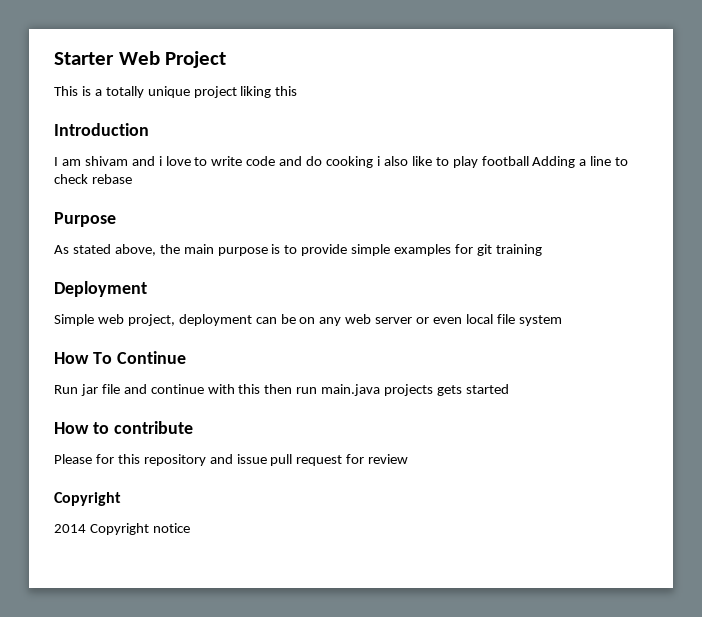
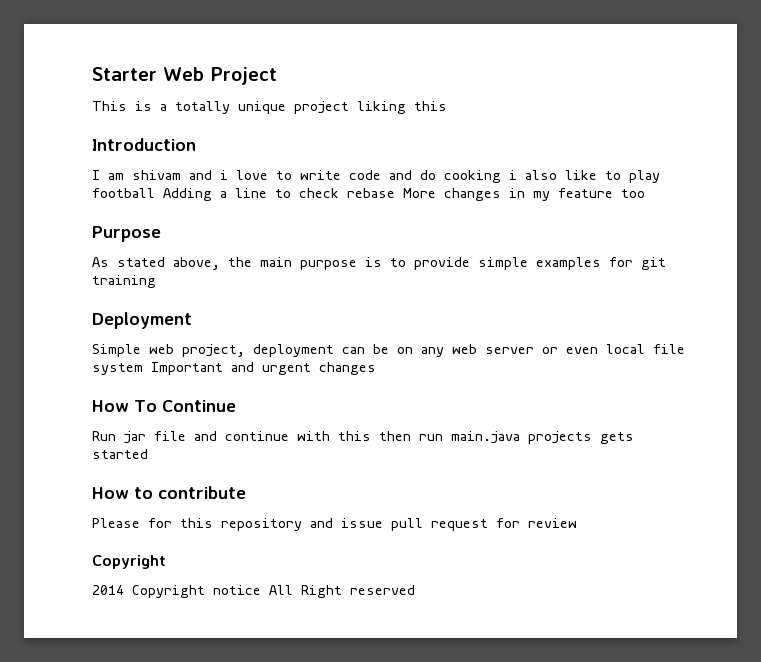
- I am shivam and i love to write code and do cooking i also like to play football Adding a line to check rebase
+ I am shivam and i love to write code and do cooking i also like to play football Adding a line to check rebase More changes in my feature too
- Simple web project, deployment can be on any web server or even local file system
+ Simple web project, deployment can be on any web server or even local file system Important and urgent changes
- 2014 Copyright notice
+ 2014 Copyright notice All Right reserved

